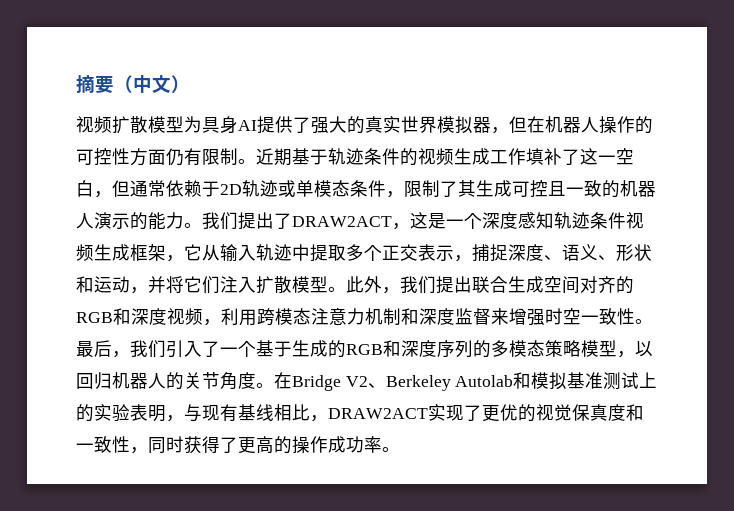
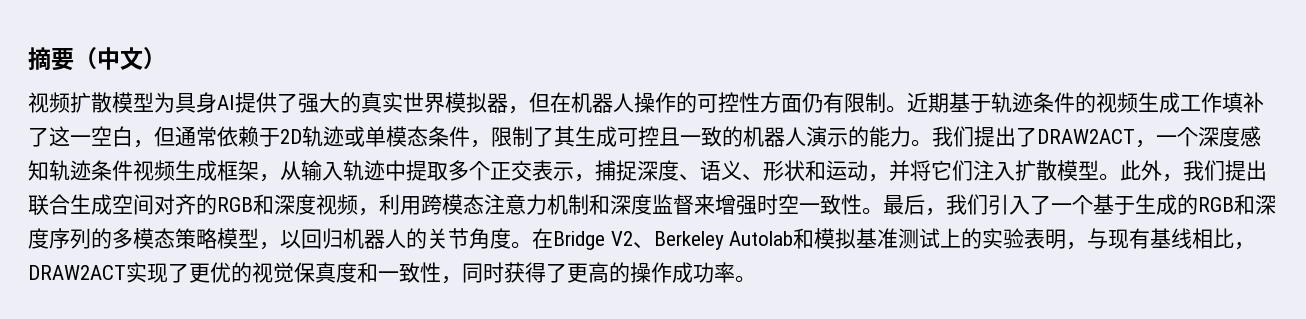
- 我们提出了DRAW2ACT，这是一个深度感知轨迹条件视频生成框架，它从输入轨迹中提取多个正交表示，捕捉深度、语义、形状和运动，并将它们注入扩散模型。
+ 我们提出了DRAW2ACT，一个深度感知轨迹条件视频生成框架，从输入轨迹中提取多个正交表示，捕捉深度、语义、形状和运动，并将它们注入扩散模型。

